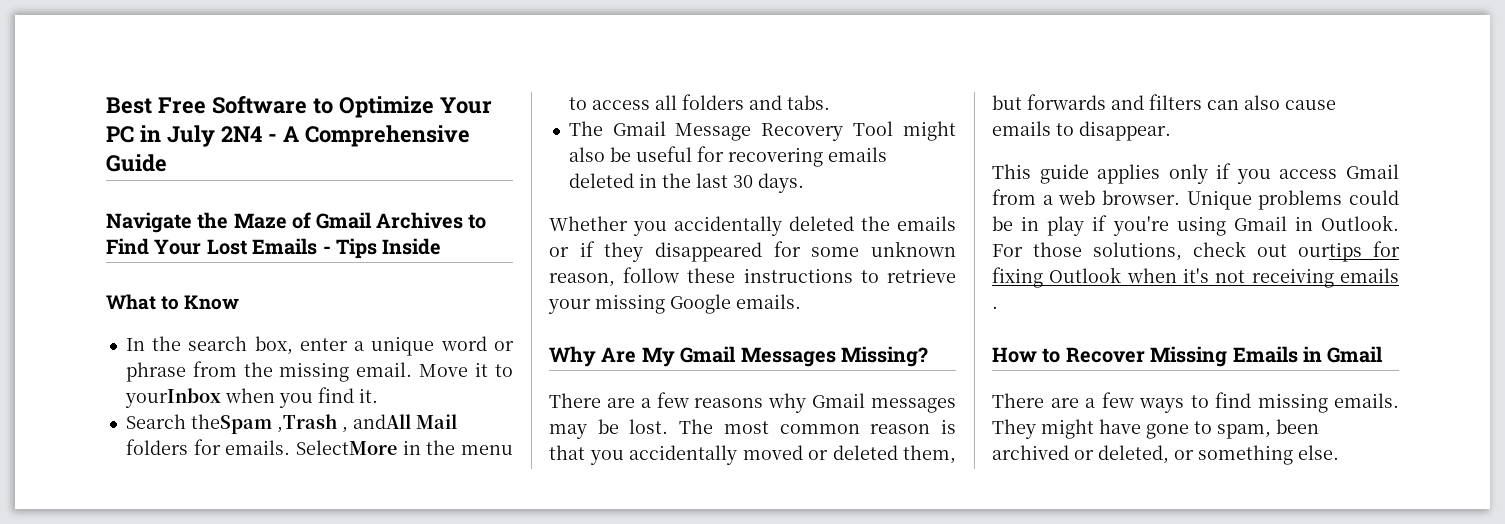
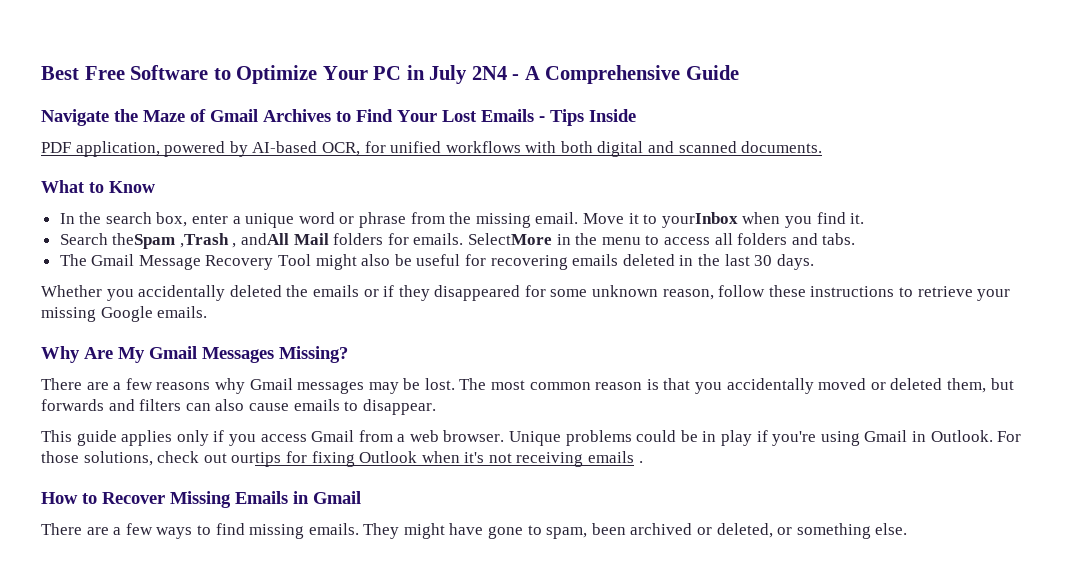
+ PDF application, powered by AI-based OCR, for unified workflows with both digital and scanned documents.

